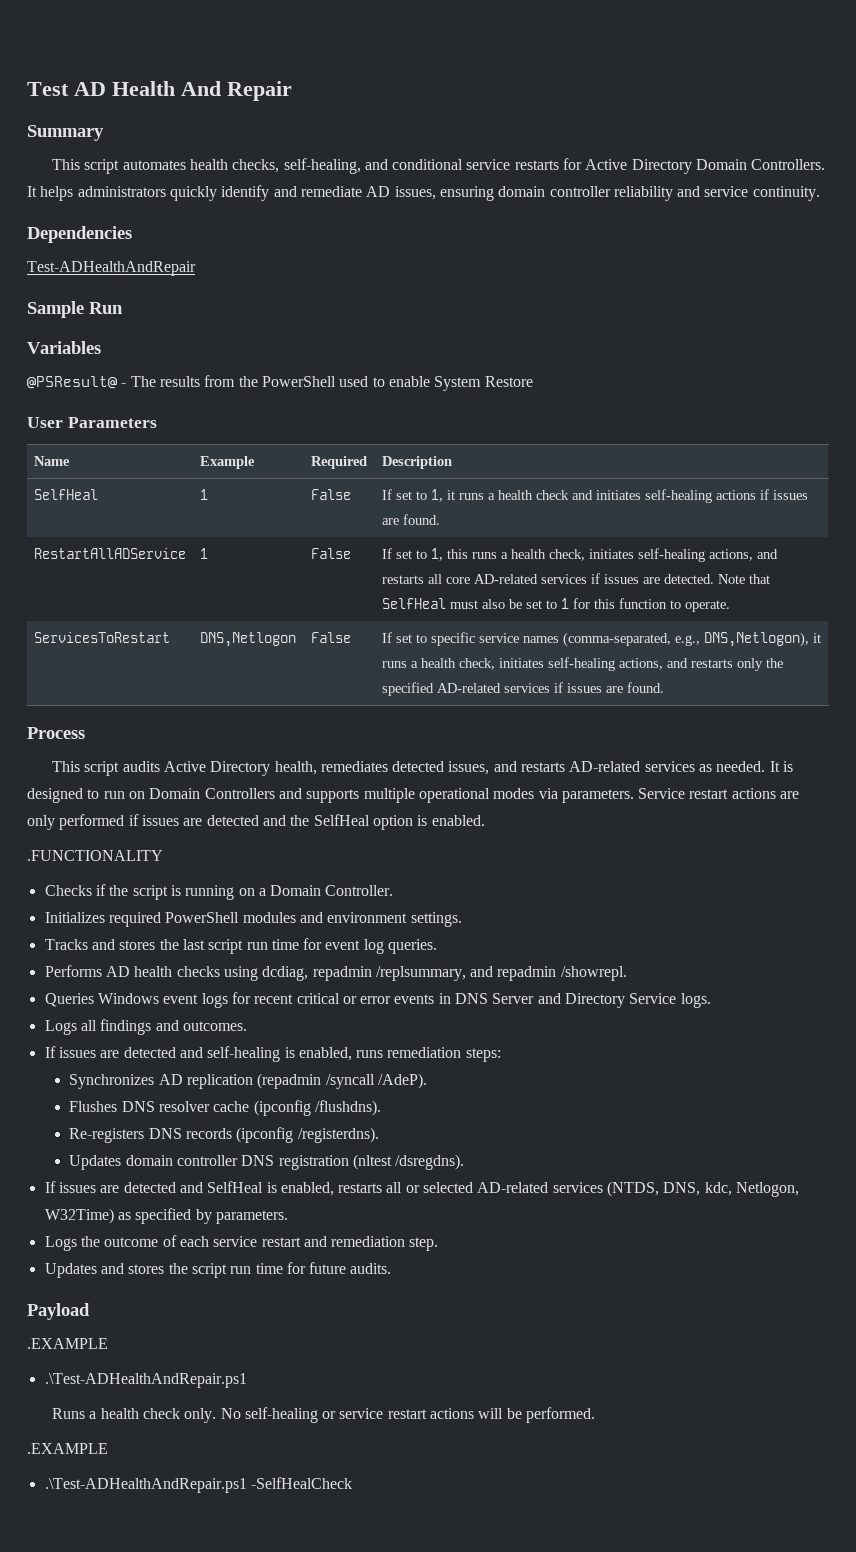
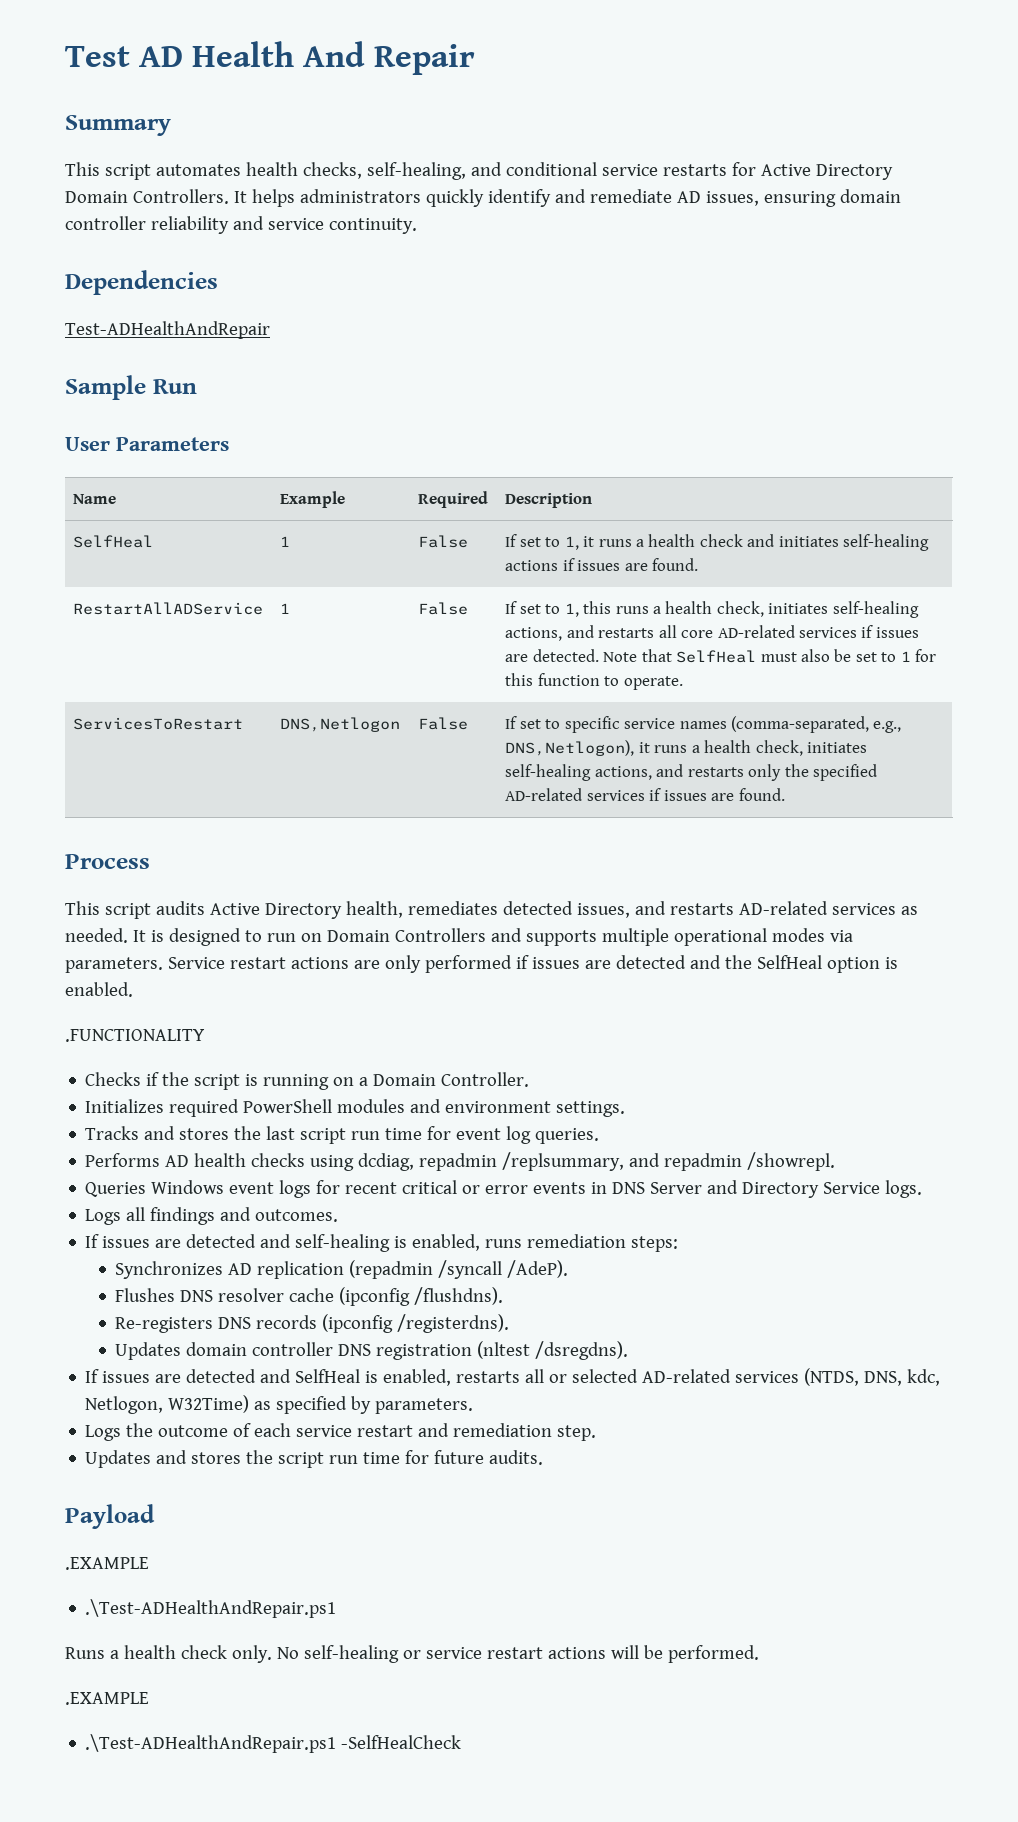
- Variables
- @PSResult@ - The results from the PowerShell used to enable System Restore

